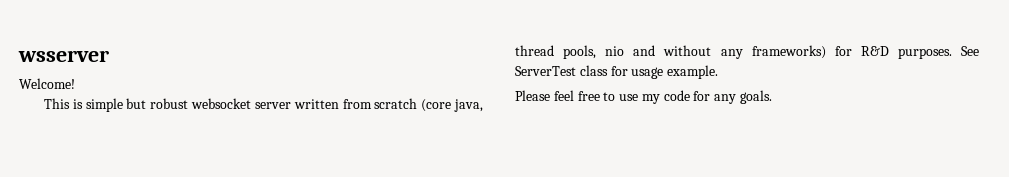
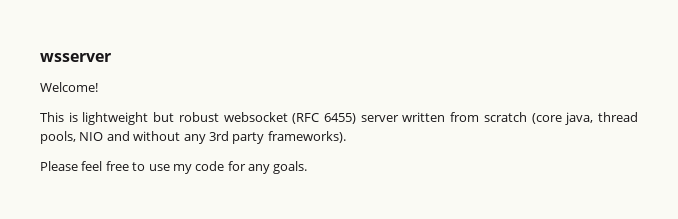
- This is simple but robust websocket server written from scratch (core java, thread pools, nio and without any frameworks) for R&D purposes. See ServerTest class for usage example.
+ This is lightweight but robust websocket (RFC 6455) server written from scratch (core java, thread pools, NIO and without any 3rd party frameworks).

